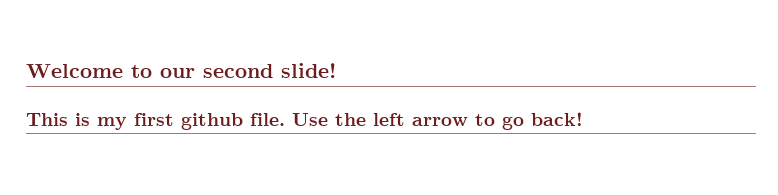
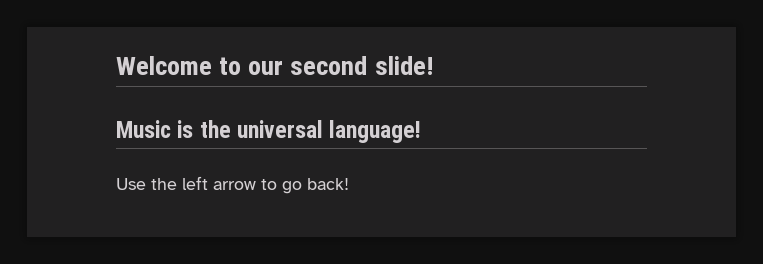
- This is my first github file. Use the left arrow to go back!
+ Music is the universal language!
+ Use the left arrow to go back!

